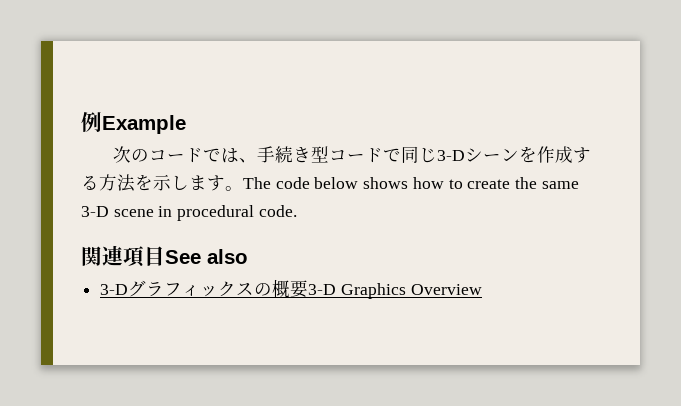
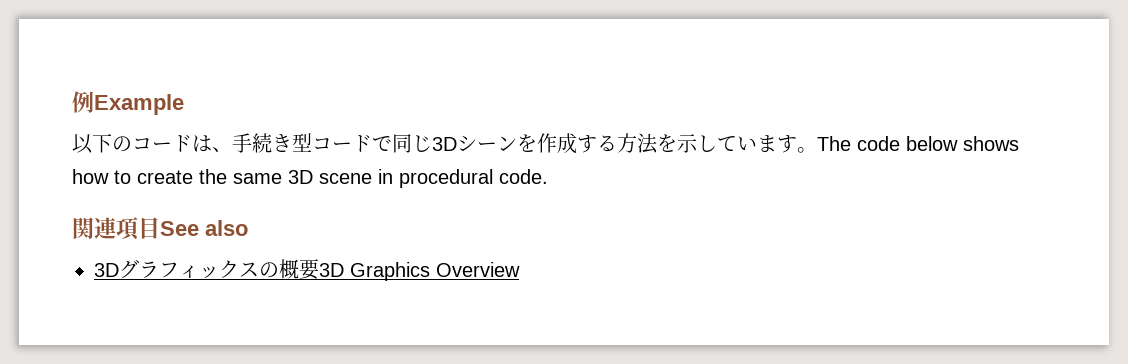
- 次のコードでは、手続き型コードで同じ3-Dシーンを作成する方法を示します。
+ 以下のコードは、手続き型コードで同じ3Dシーンを作成する方法を示しています。
- The code below shows how to create the same 3-D scene in procedural code.
+ The code below shows how to create the same 3D scene in procedural code.
- 3-Dグラフィックスの概要3-D Graphics Overview
+ 3Dグラフィックスの概要3D Graphics Overview

